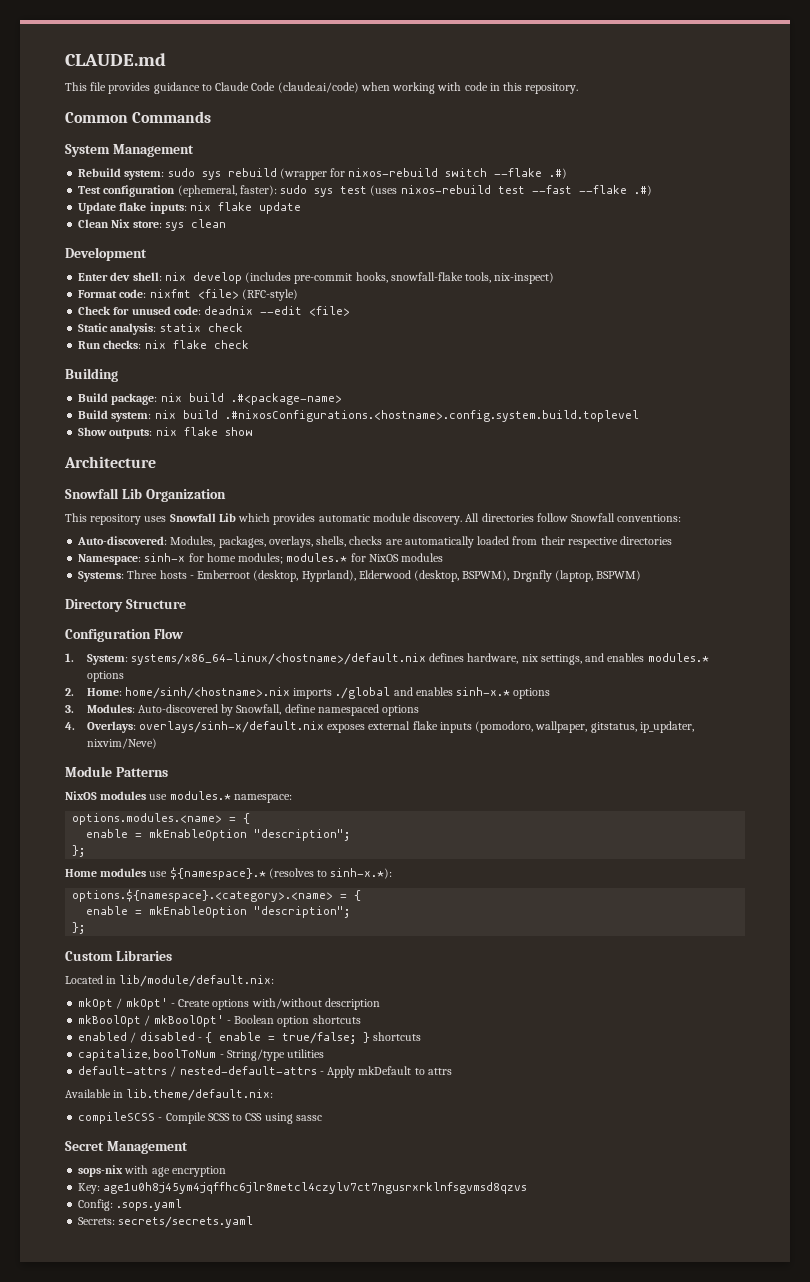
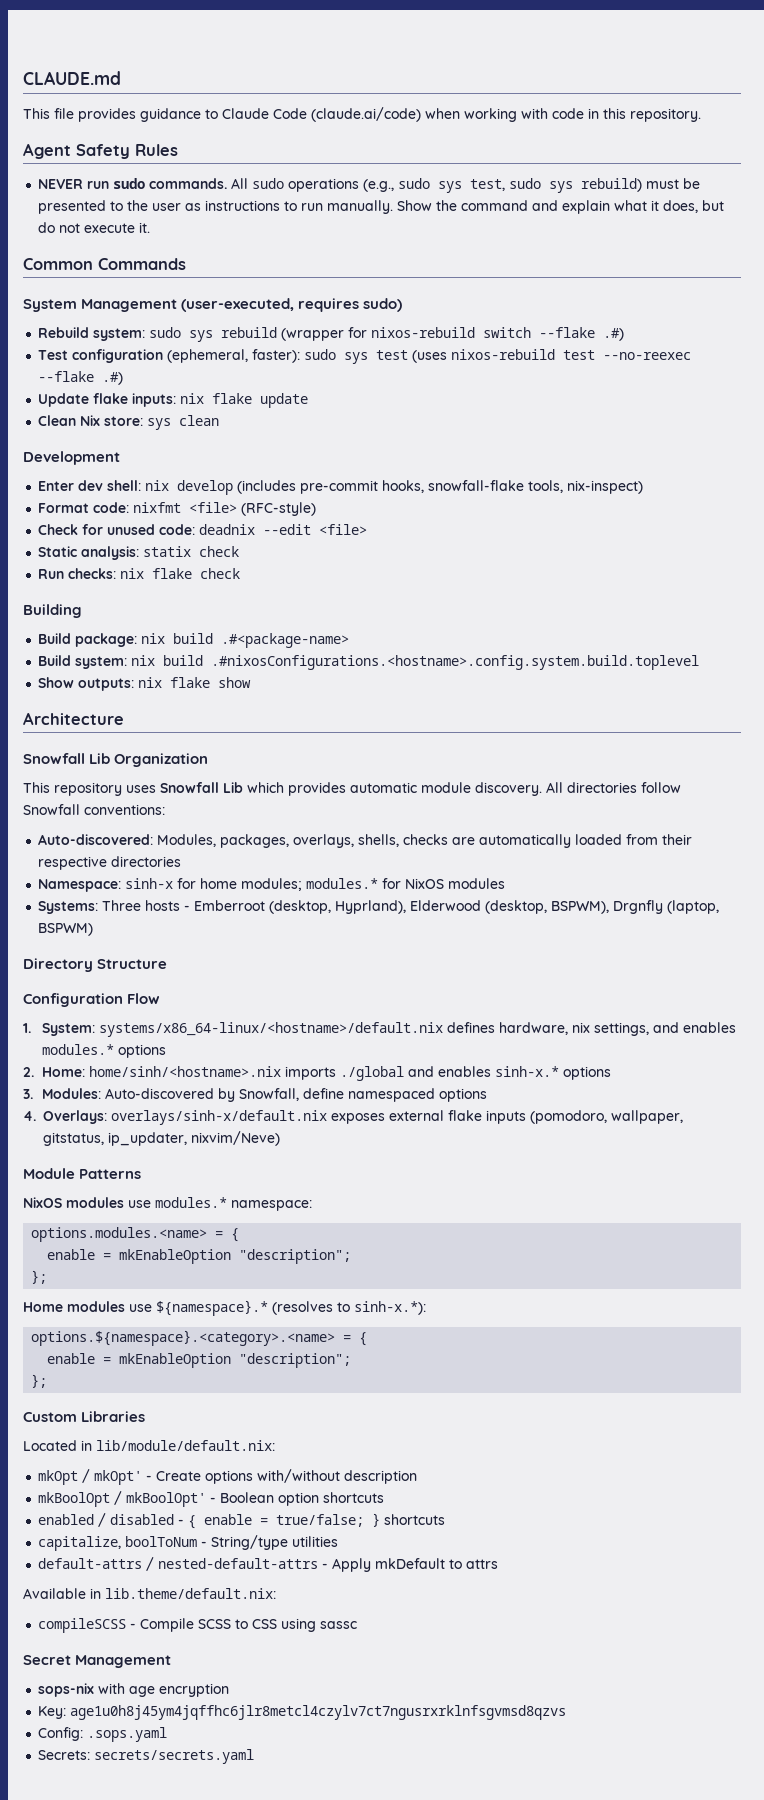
+ Agent Safety Rules
+ NEVER run sudo commands. All sudo operations (e.g., sudo sys test, sudo sys rebuild) must be presented to the user as instructions to run manually. Show the command and explain what it does, but do not execute it.
- System Management
+ System Management (user-executed, requires sudo)
- Test configuration (ephemeral, faster): sudo sys test (uses nixos-rebuild test --fast --flake .#)
+ Test configuration (ephemeral, faster): sudo sys test (uses nixos-rebuild test --no-reexec --flake .#)

